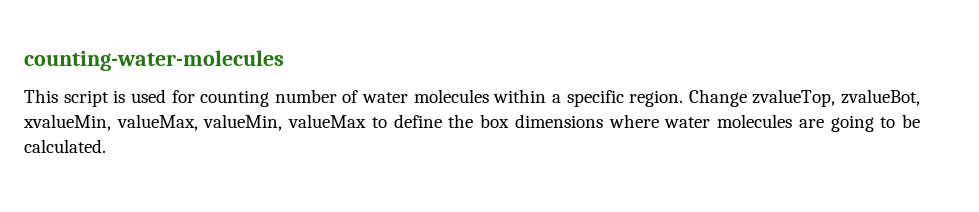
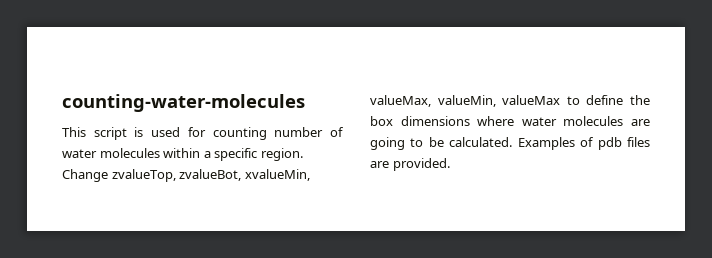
+ Examples of pdb files are provided.

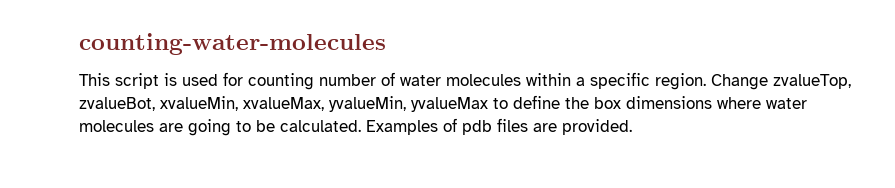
- Change zvalueTop, zvalueBot, xvalueMin, valueMax, valueMin, valueMax to define the box dimensions where water molecules are going to be calculated.
+ Change zvalueTop, zvalueBot, xvalueMin, xvalueMax, yvalueMin, yvalueMax to define the box dimensions where water molecules are going to be calculated.

